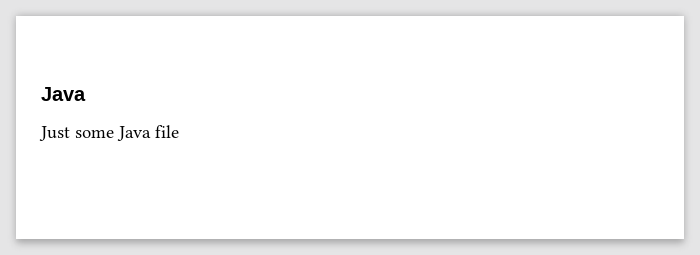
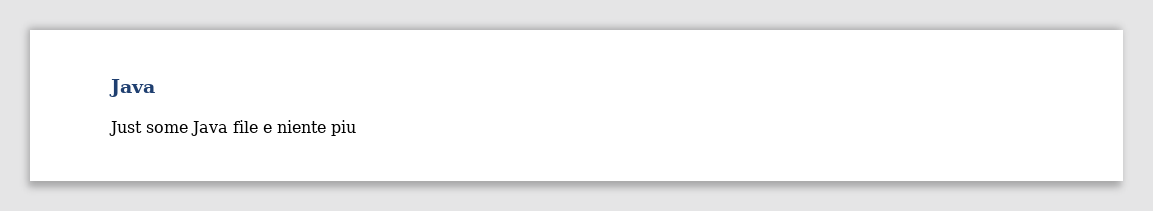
- Just some Java file
+ Just some Java file e niente piu

